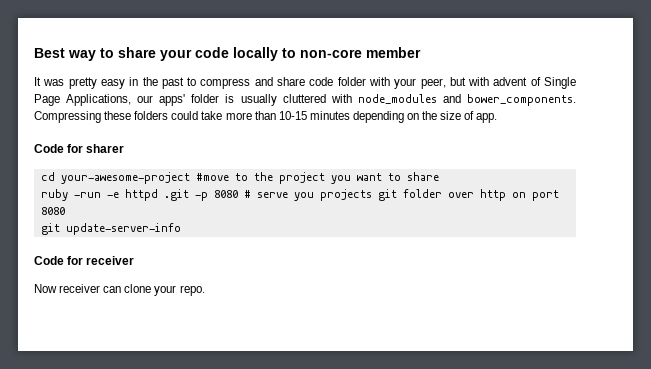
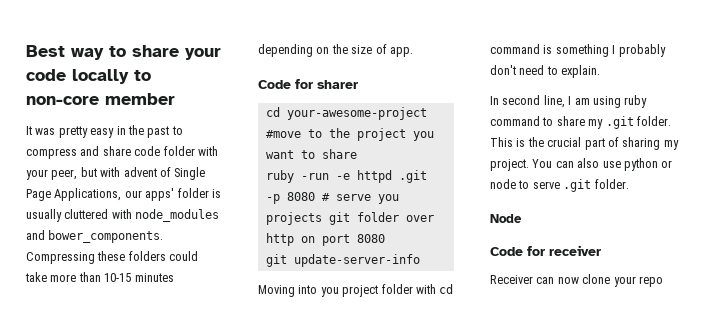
+ Moving into you project folder with cd command is something I probably don't need to explain.
+ In second line, I am using ruby command to share my .git folder. This is the crucial part of sharing my project. You can also use python or node to serve .git folder.
+ Node
- Now receiver can clone your repo.
+ Receiver can now clone your repo

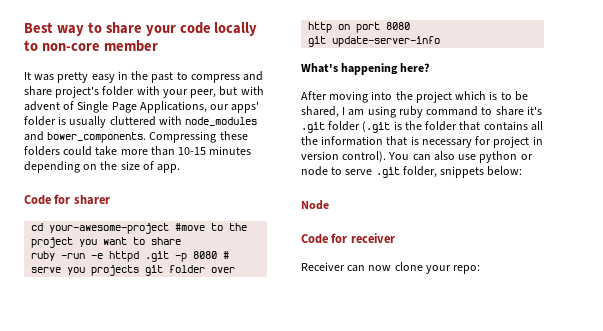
- It was pretty easy in the past to compress and share code folder with your peer, but with advent of Single Page Applications, our apps' folder is usually cluttered with node_modules and bower_components.
+ It was pretty easy in the past to compress and share project's folder with your peer, but with advent of Single Page Applications, our apps' folder is usually cluttered with node_modules and bower_components.
- Moving into you project folder with cd command is something I probably don't need to explain.
- In second line, I am using ruby command to share my .git folder. This is the crucial part of sharing my project.
+ What's happening here?
+ After moving into the project which is to be shared, I am using ruby command to share it's .git folder (.git is the folder that contains all the information that is necessary for project in version control).
- You can also use python or node to serve .git folder.
+ You can also use python or node to serve .git folder, snippets below:
- Receiver can now clone your repo
+ Receiver can now clone your repo:

